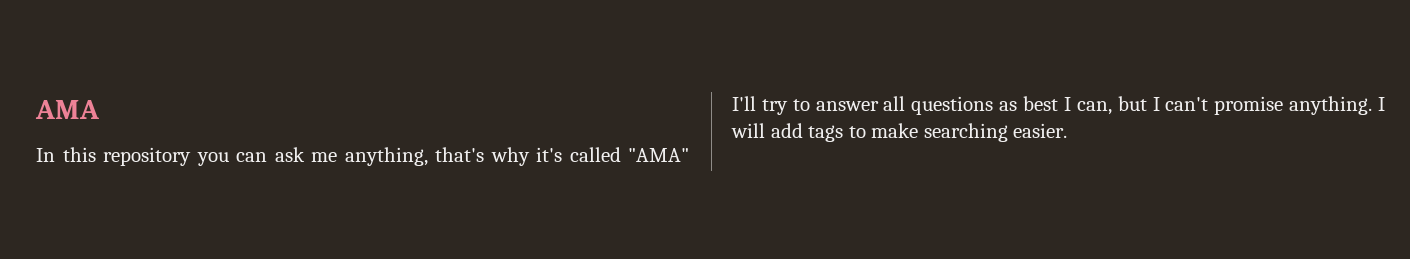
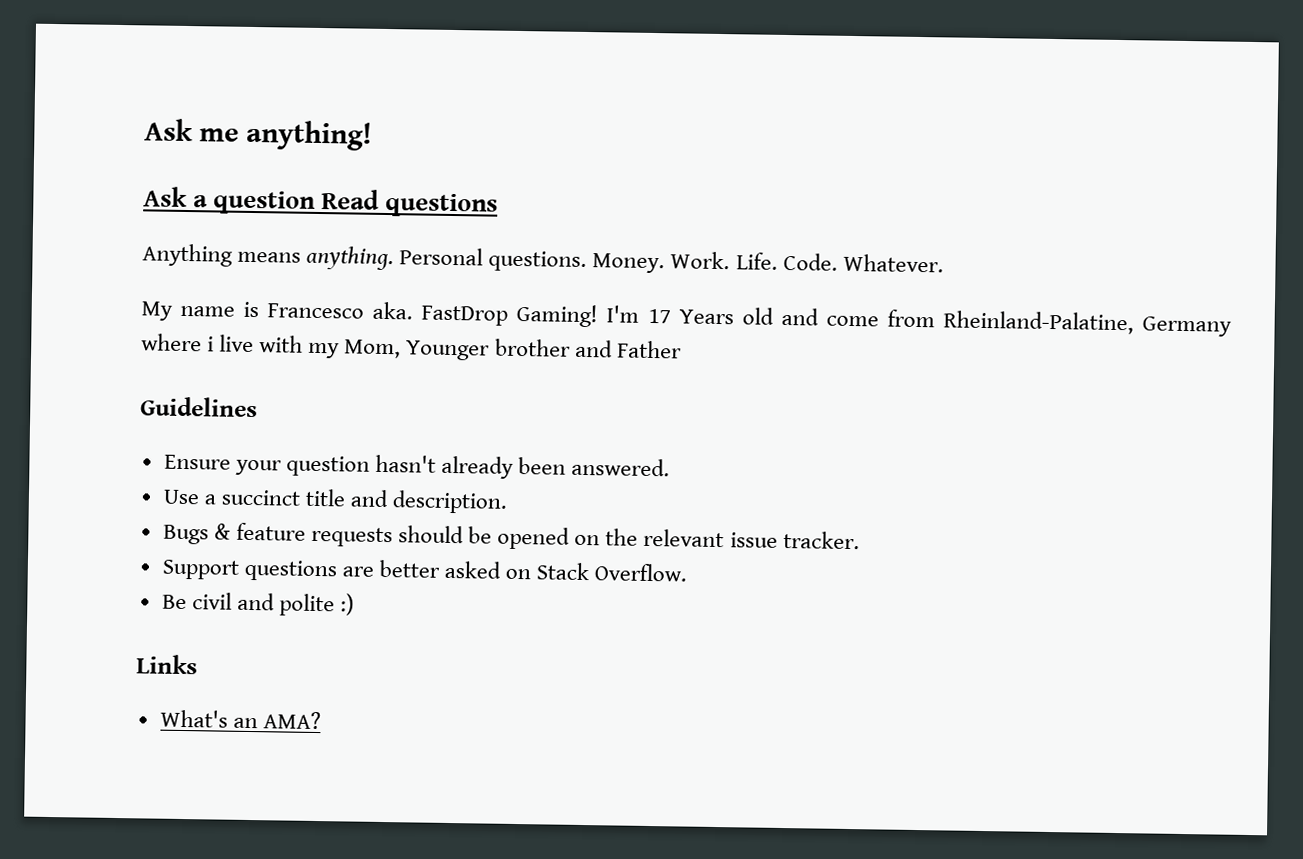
- AMA
- In this repository you can ask me anything, that's why it's called "AMA" I'll try to answer all questions as best I can, but I can't promise anything. I will add tags to make searching easier.
+ Ask me anything!
+ Ask a question Read questions
+ Anything means anything. Personal questions. Money. Work. Life. Code. Whatever.
+ My name is Francesco aka. FastDrop Gaming! I'm 17 Years old and come from Rheinland-Palatine, Germany where i live with my Mom, Younger brother and Father
+ Guidelines
+ Ensure your question hasn't already been answered.
+ Use a succinct title and description.
+ Bugs & feature requests should be opened on the relevant issue tracker.
+ Support questions are better asked on Stack Overflow.
+ Be civil and polite :)
+ Links
+ What's an AMA?

